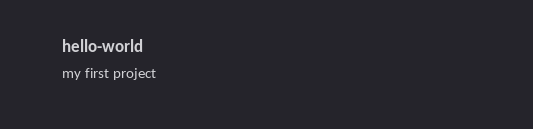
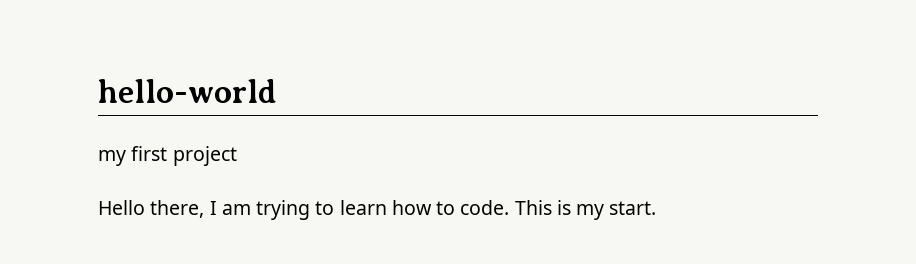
+ Hello there, I am trying to learn how to code. This is my start.

